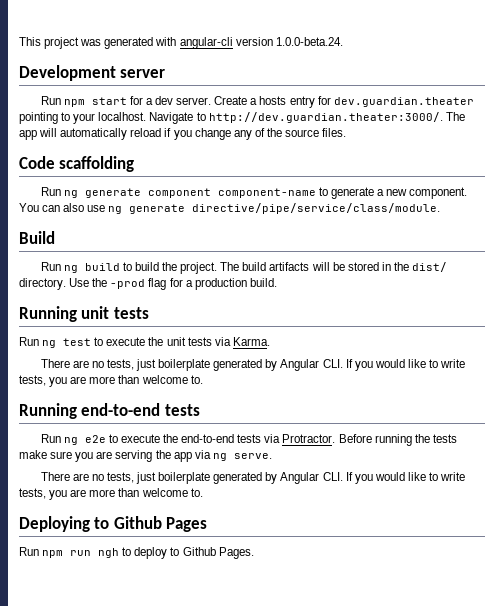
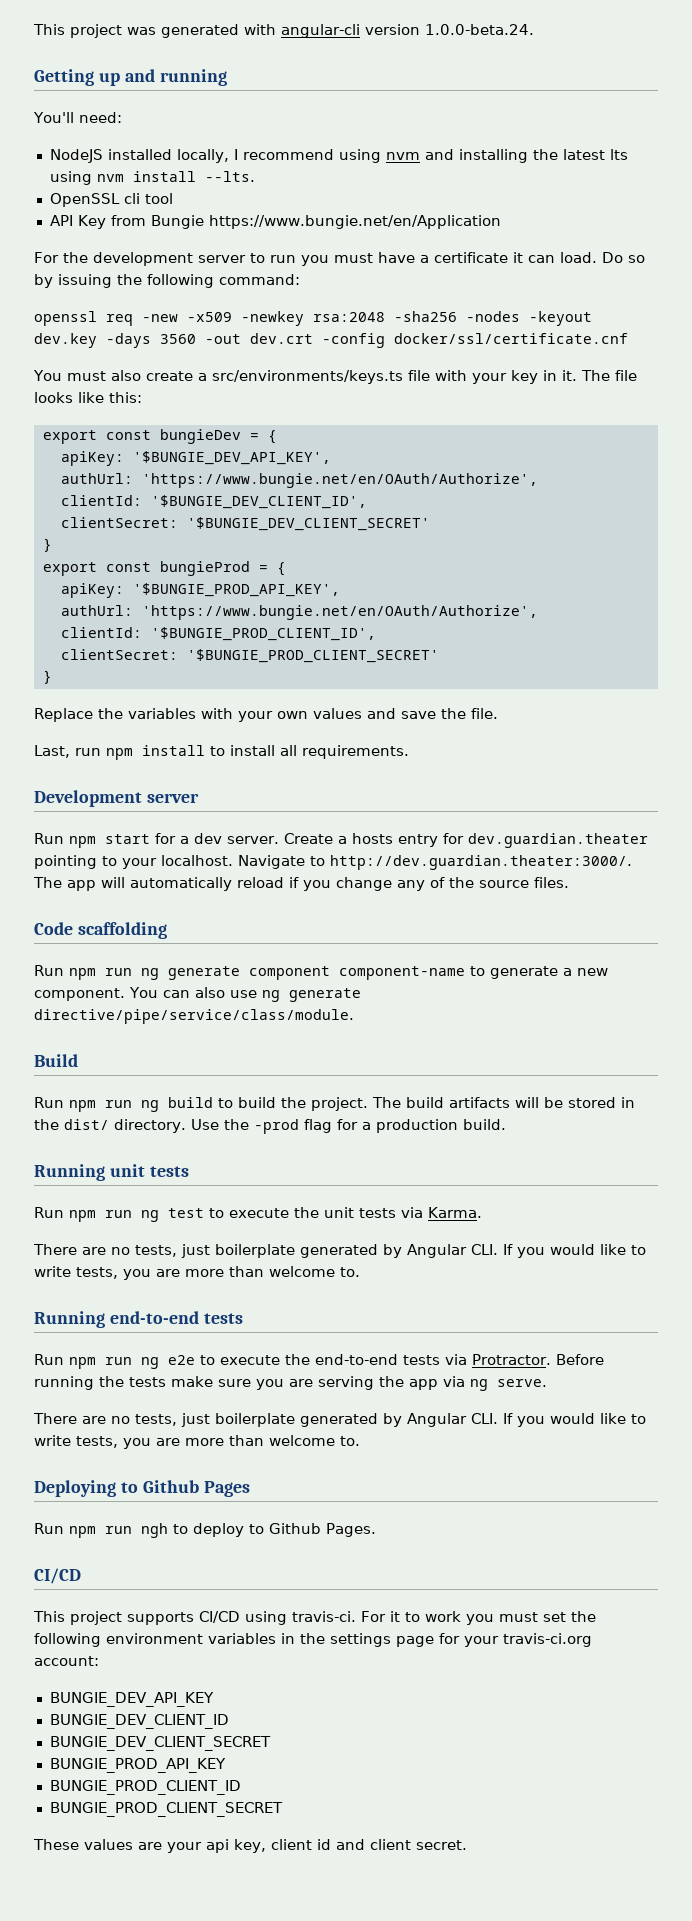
+ Getting up and running
+ You'll need:
+ NodeJS installed locally, I recommend using nvm and installing the latest lts using nvm install --lts.
+ OpenSSL cli tool
+ API Key from Bungie https://www.bungie.net/en/Application
+ For the development server to run you must have a certificate it can load. Do so by issuing the following command:
+ openssl req -new -x509 -newkey rsa:2048 -sha256 -nodes -keyout dev.key -days 3560 -out dev.crt -config docker/ssl/certificate.cnf
+ You must also create a src/environments/keys.ts file with your key in it. The file looks like this:
+ export const bungieDev = {
+ apiKey: '$BUNGIE_DEV_API_KEY',
+ authUrl: 'https://www.bungie.net/en/OAuth/Authorize',
+ clientId: '$BUNGIE_DEV_CLIENT_ID',
+ clientSecret: '$BUNGIE_DEV_CLIENT_SECRET'
+ }
+ export const bungieProd = {
+ apiKey: '$BUNGIE_PROD_API_KEY',
+ authUrl: 'https://www.bungie.net/en/OAuth/Authorize',
+ clientId: '$BUNGIE_PROD_CLIENT_ID',
+ clientSecret: '$BUNGIE_PROD_CLIENT_SECRET'
+ }
+ Replace the variables with your own values and save the file.
+ Last, run npm install to install all requirements.
- Run ng generate component component-name to generate a new component.
+ Run npm run ng generate component component-name to generate a new component.
- Run ng build to build the project.
+ Run npm run ng build to build the project.
- Run ng test to execute the unit tests via Karma.
+ Run npm run ng test to execute the unit tests via Karma.
- Run ng e2e to execute the end-to-end tests via Protractor.
+ Run npm run ng e2e to execute the end-to-end tests via Protractor.
  Run npm run ngh to deploy to Github Pages.
+ CI/CD
+ This project supports CI/CD using travis-ci. For it to work you must set the following environment variables in the settings page for your travis-ci.org account:
+ BUNGIE_DEV_API_KEY
+ BUNGIE_DEV_CLIENT_ID
+ BUNGIE_DEV_CLIENT_SECRET
+ BUNGIE_PROD_API_KEY
+ BUNGIE_PROD_CLIENT_ID
+ BUNGIE_PROD_CLIENT_SECRET
+ These values are your api key, client id and client secret.

